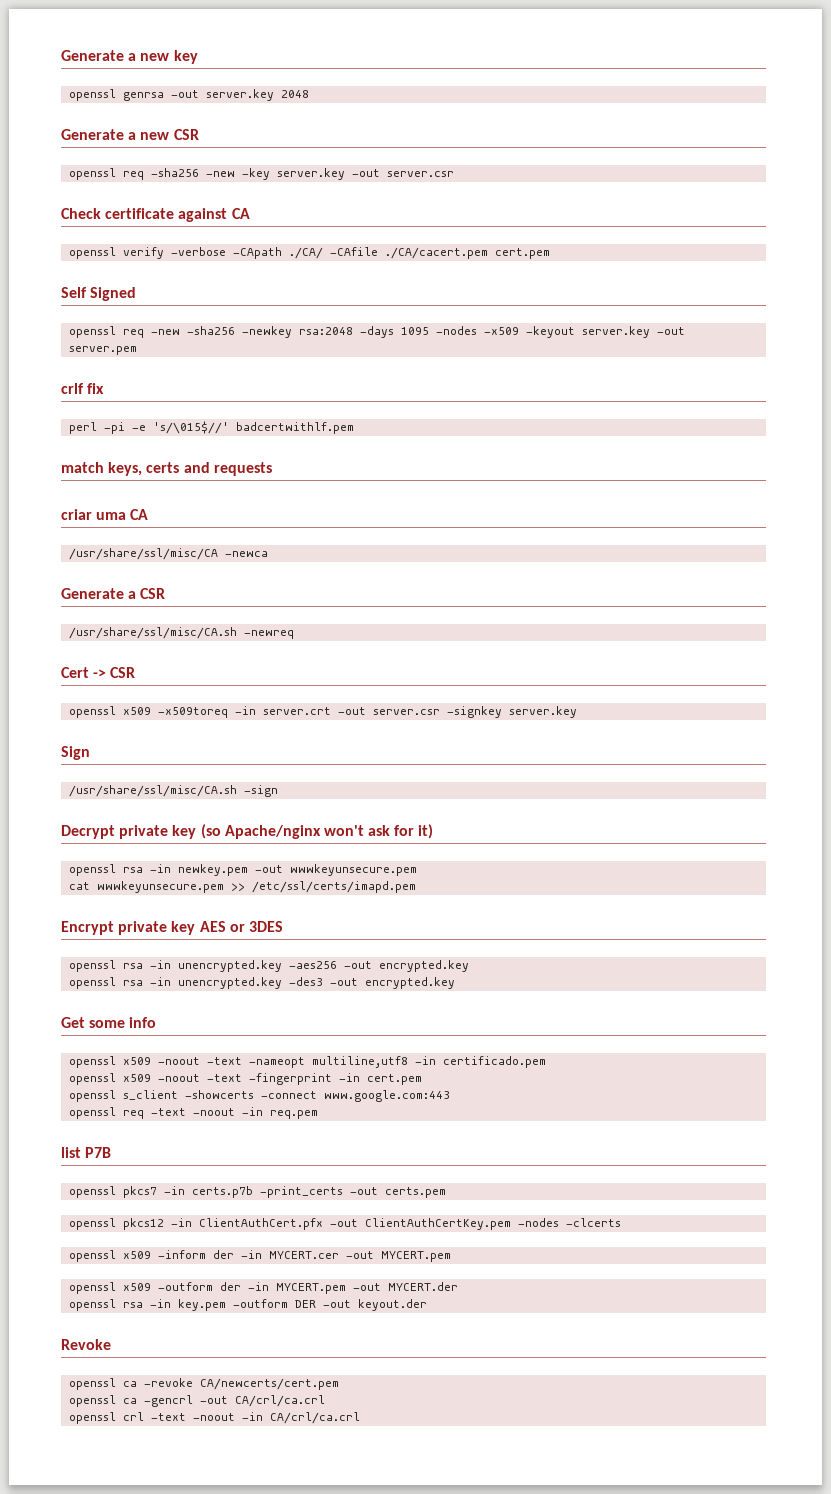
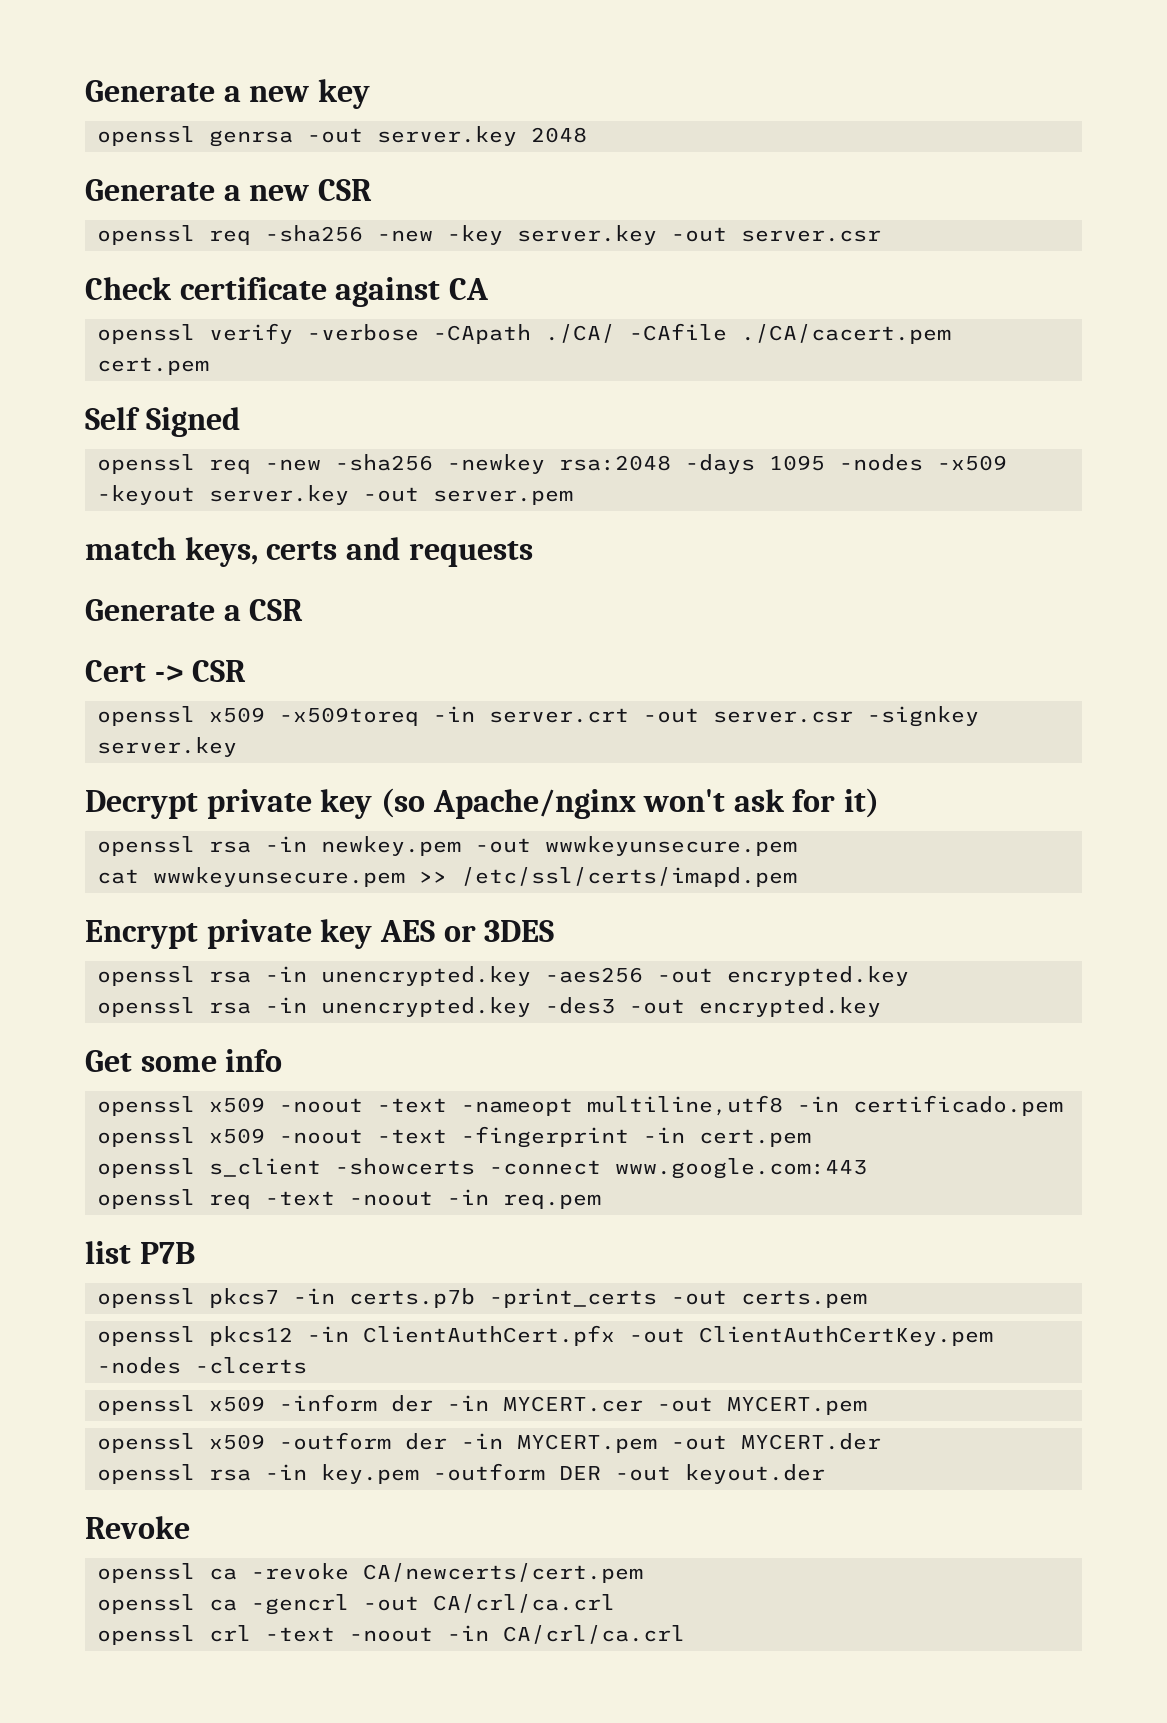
- crlf fix
- perl -pi -e 's/\015$//' badcertwithlf.pem
- criar uma CA
- /usr/share/ssl/misc/CA -newca
- /usr/share/ssl/misc/CA.sh -newreq
- Sign
- /usr/share/ssl/misc/CA.sh -sign

